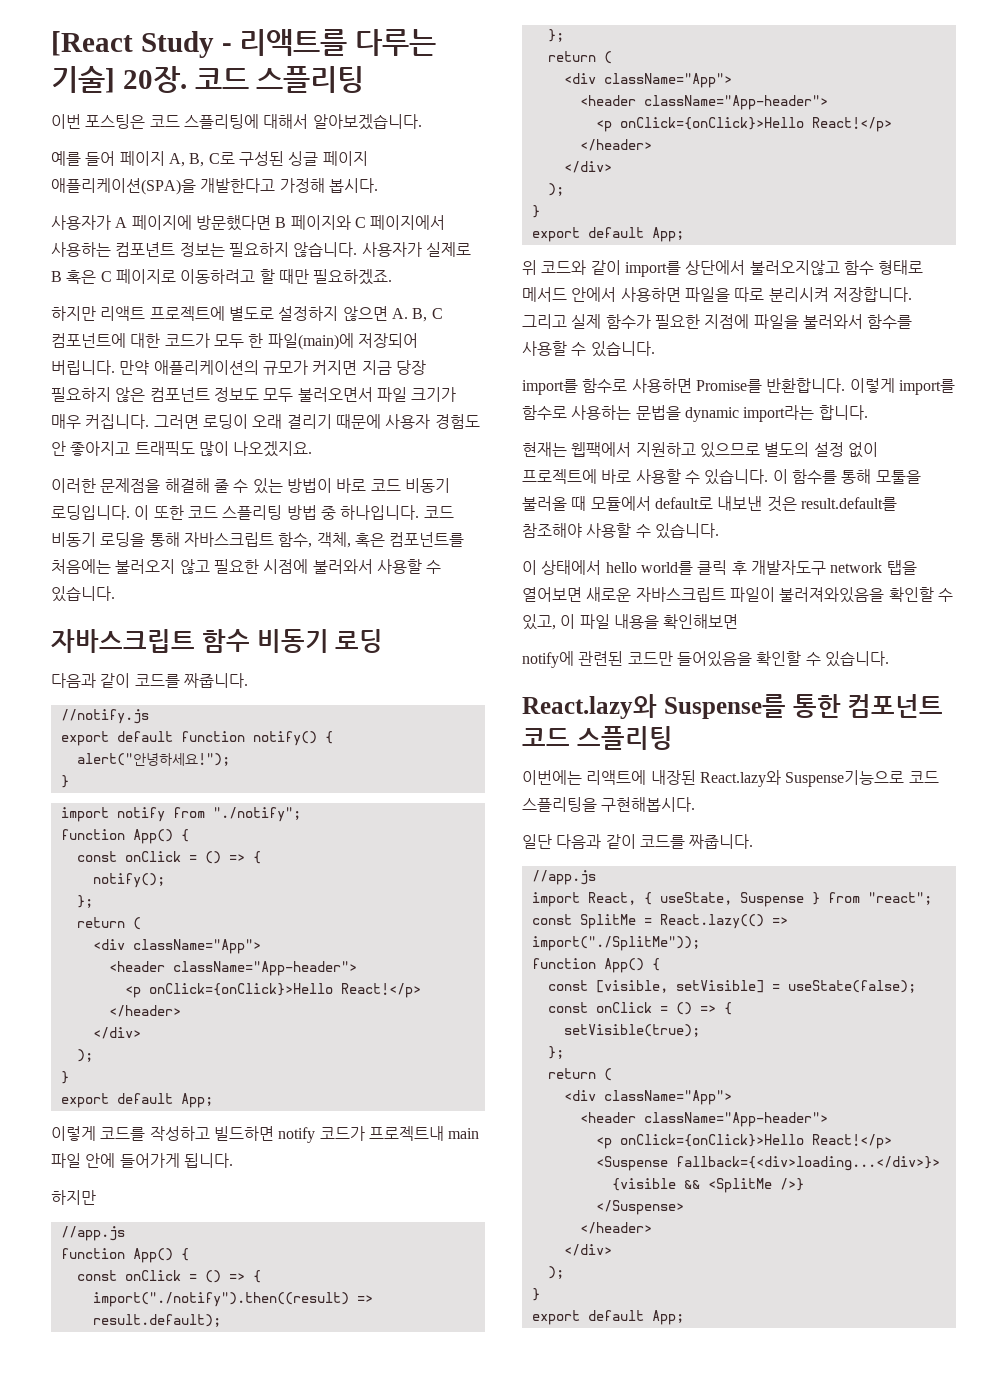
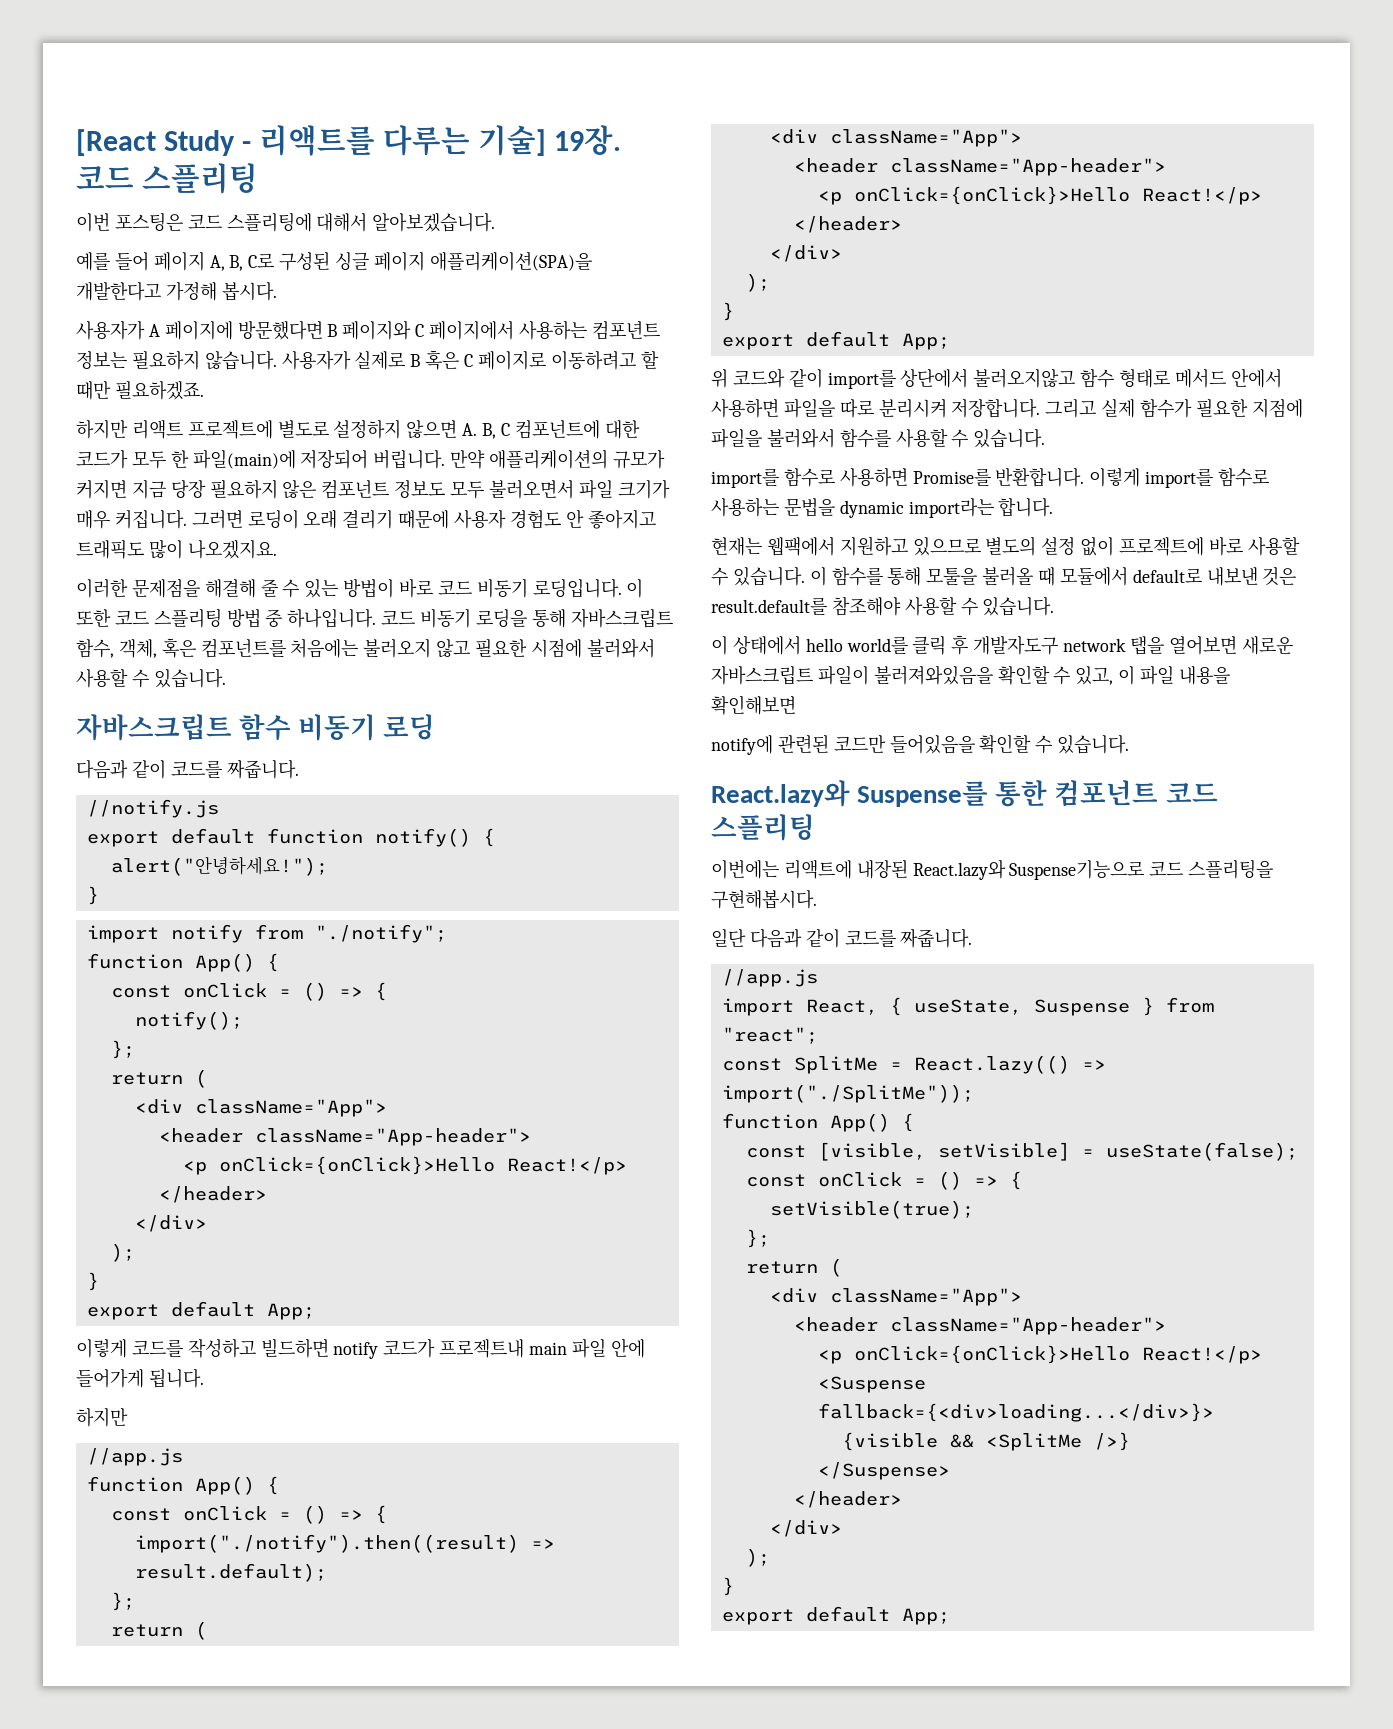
- [React Study - 리액트를 다루는 기술] 20장.
+ [React Study - 리액트를 다루는 기술] 19장.

